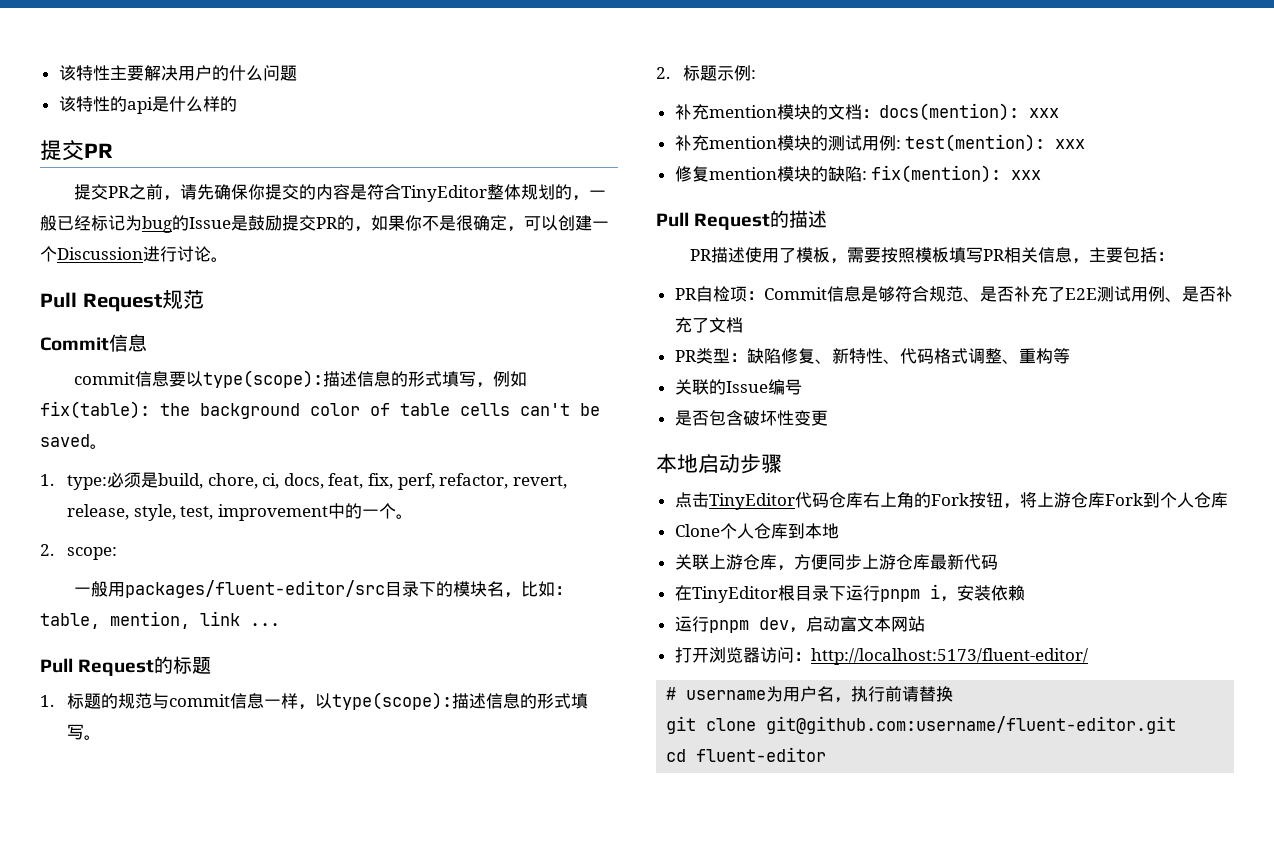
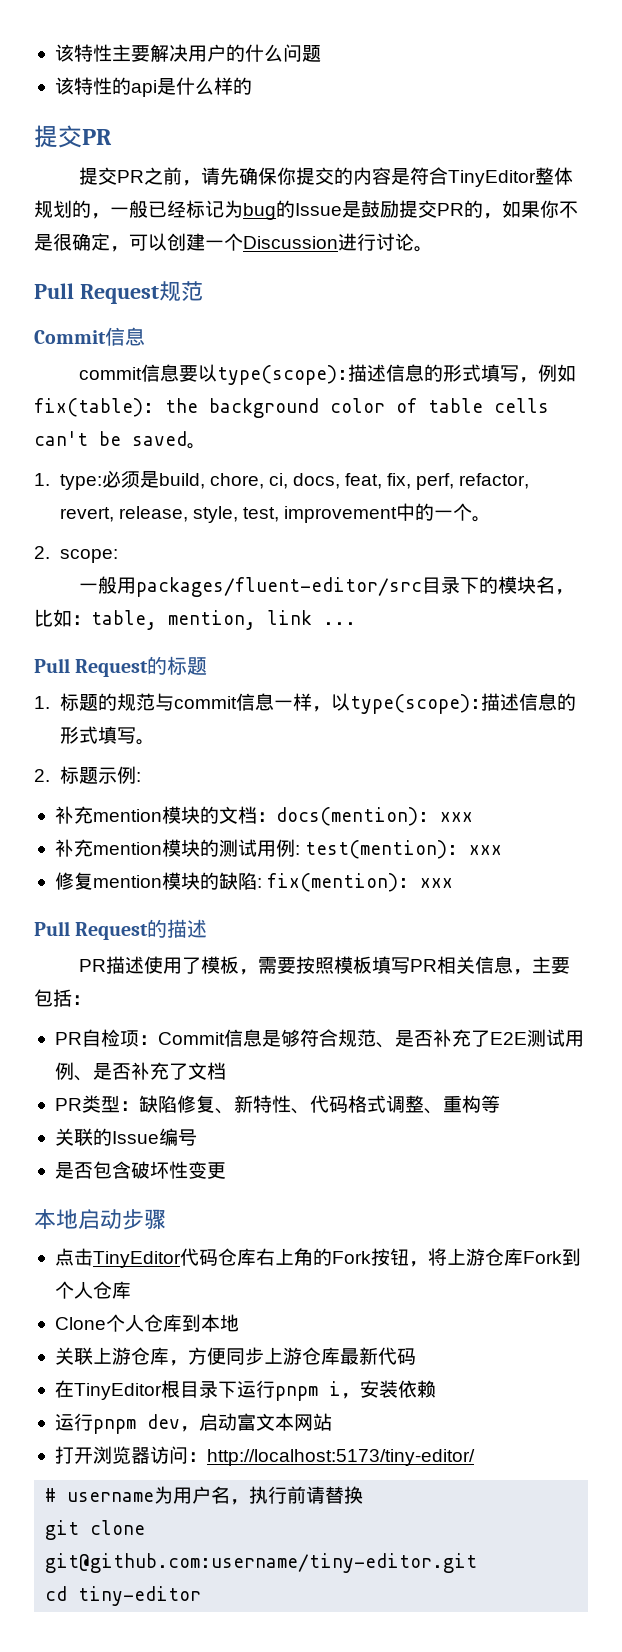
- 打开浏览器访问：http://localhost:5173/fluent-editor/
+ 打开浏览器访问：http://localhost:5173/tiny-editor/
- git clone git@github.com:username/fluent-editor.git
+ git clone git@github.com:username/tiny-editor.git
- cd fluent-editor
+ cd tiny-editor

